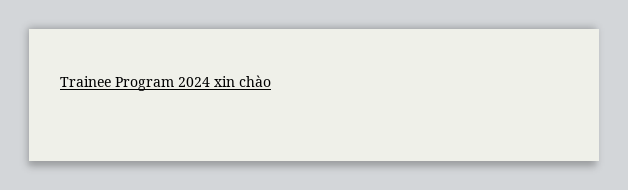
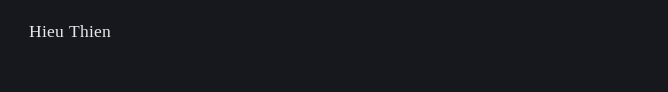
- Trainee Program 2024 xin chào
+ Hieu Thien

